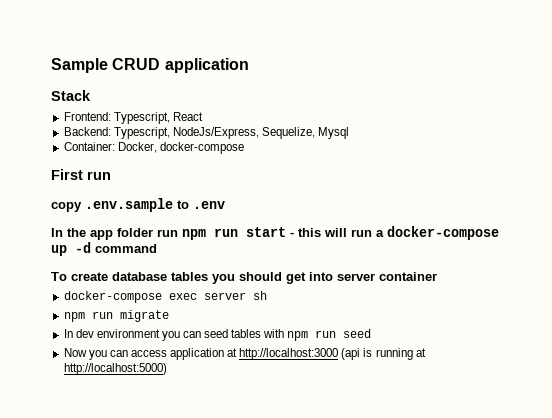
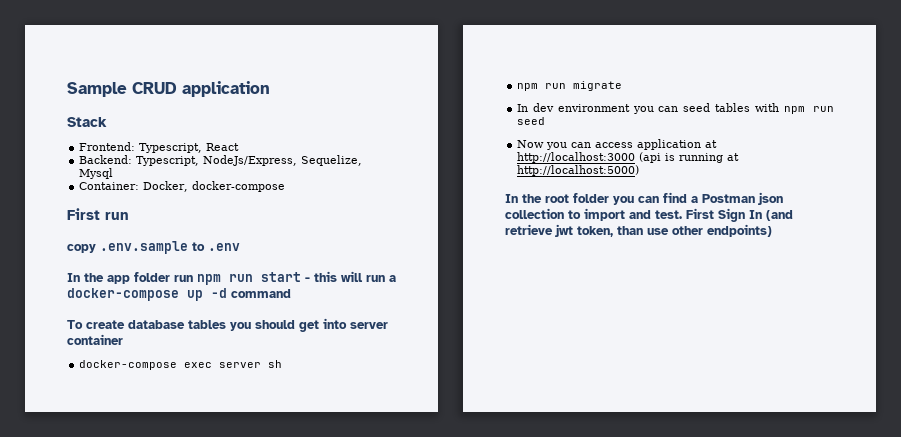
+ In the root folder you can find a Postman json collection to import and test. First Sign In (and retrieve jwt token, than use other endpoints)

